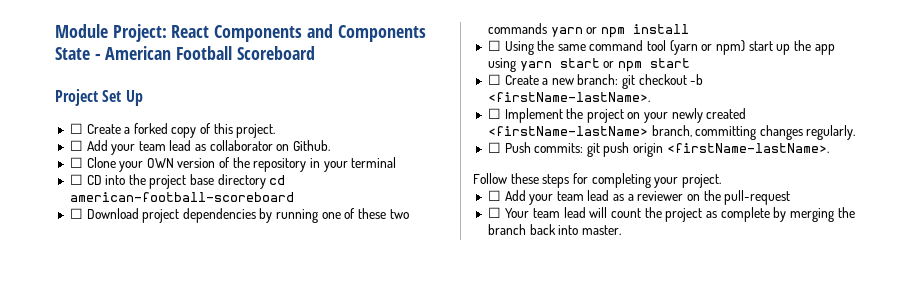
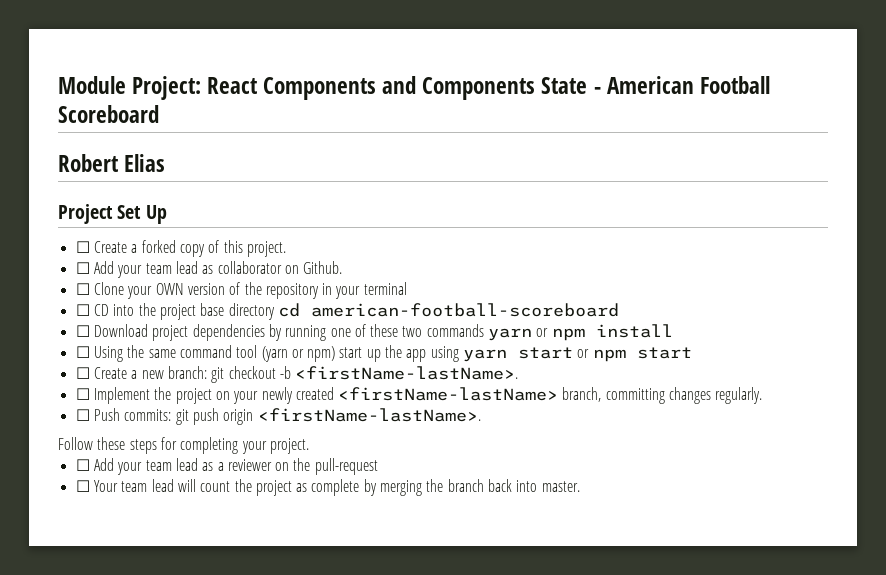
+ Robert Elias

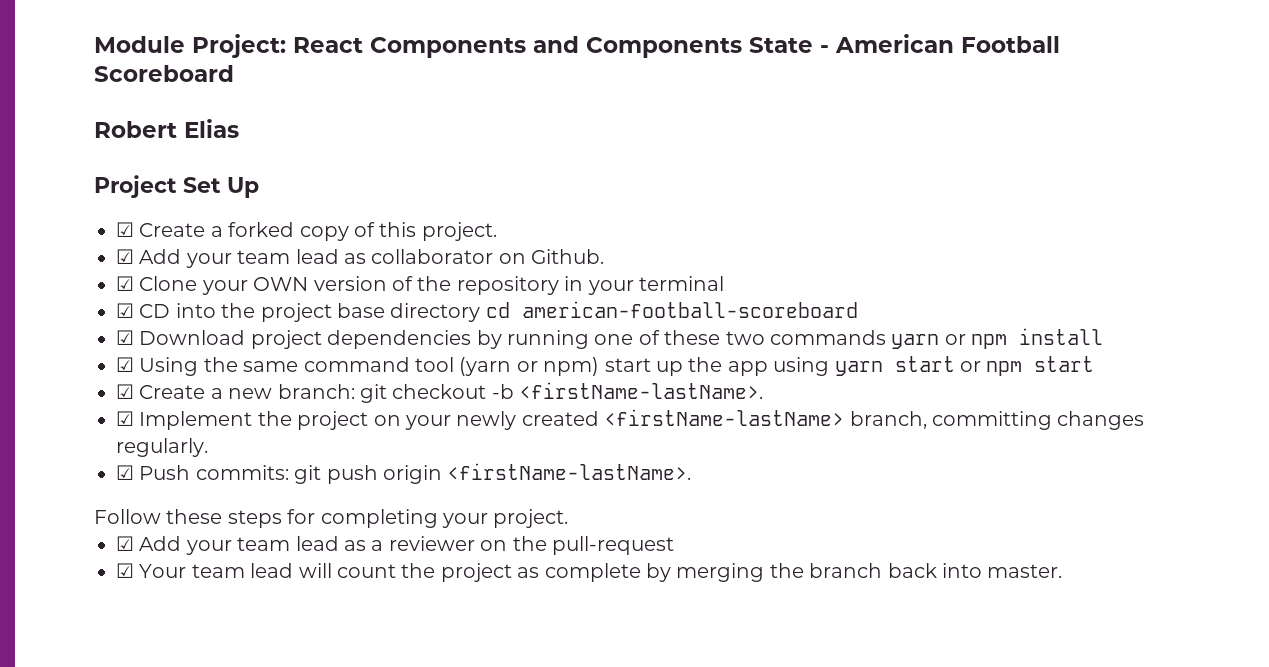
- ☐ Create a forked copy of this project.
+ ☑ Create a forked copy of this project.
- ☐ Add your team lead as collaborator on Github.
+ ☑ Add your team lead as collaborator on Github.
- ☐ Clone your OWN version of the repository in your terminal
+ ☑ Clone your OWN version of the repository in your terminal
- ☐ CD into the project base directory cd american-football-scoreboard
+ ☑ CD into the project base directory cd american-football-scoreboard
- ☐ Download project dependencies by running one of these two commands yarn or npm install
+ ☑ Download project dependencies by running one of these two commands yarn or npm install
- ☐ Using the same command tool (yarn or npm) start up the app using yarn start or npm start
+ ☑ Using the same command tool (yarn or npm) start up the app using yarn start or npm start
- ☐ Create a new branch: git checkout -b <firstName-lastName>.
+ ☑ Create a new branch: git checkout -b <firstName-lastName>.
- ☐ Implement the project on your newly created <firstName-lastName> branch, committing changes regularly.
+ ☑ Implement the project on your newly created <firstName-lastName> branch, committing changes regularly.
- ☐ Push commits: git push origin <firstName-lastName>.
+ ☑ Push commits: git push origin <firstName-lastName>.
- ☐ Add your team lead as a reviewer on the pull-request
+ ☑ Add your team lead as a reviewer on the pull-request
- ☐ Your team lead will count the project as complete by merging the branch back into master.
+ ☑ Your team lead will count the project as complete by merging the branch back into master.

